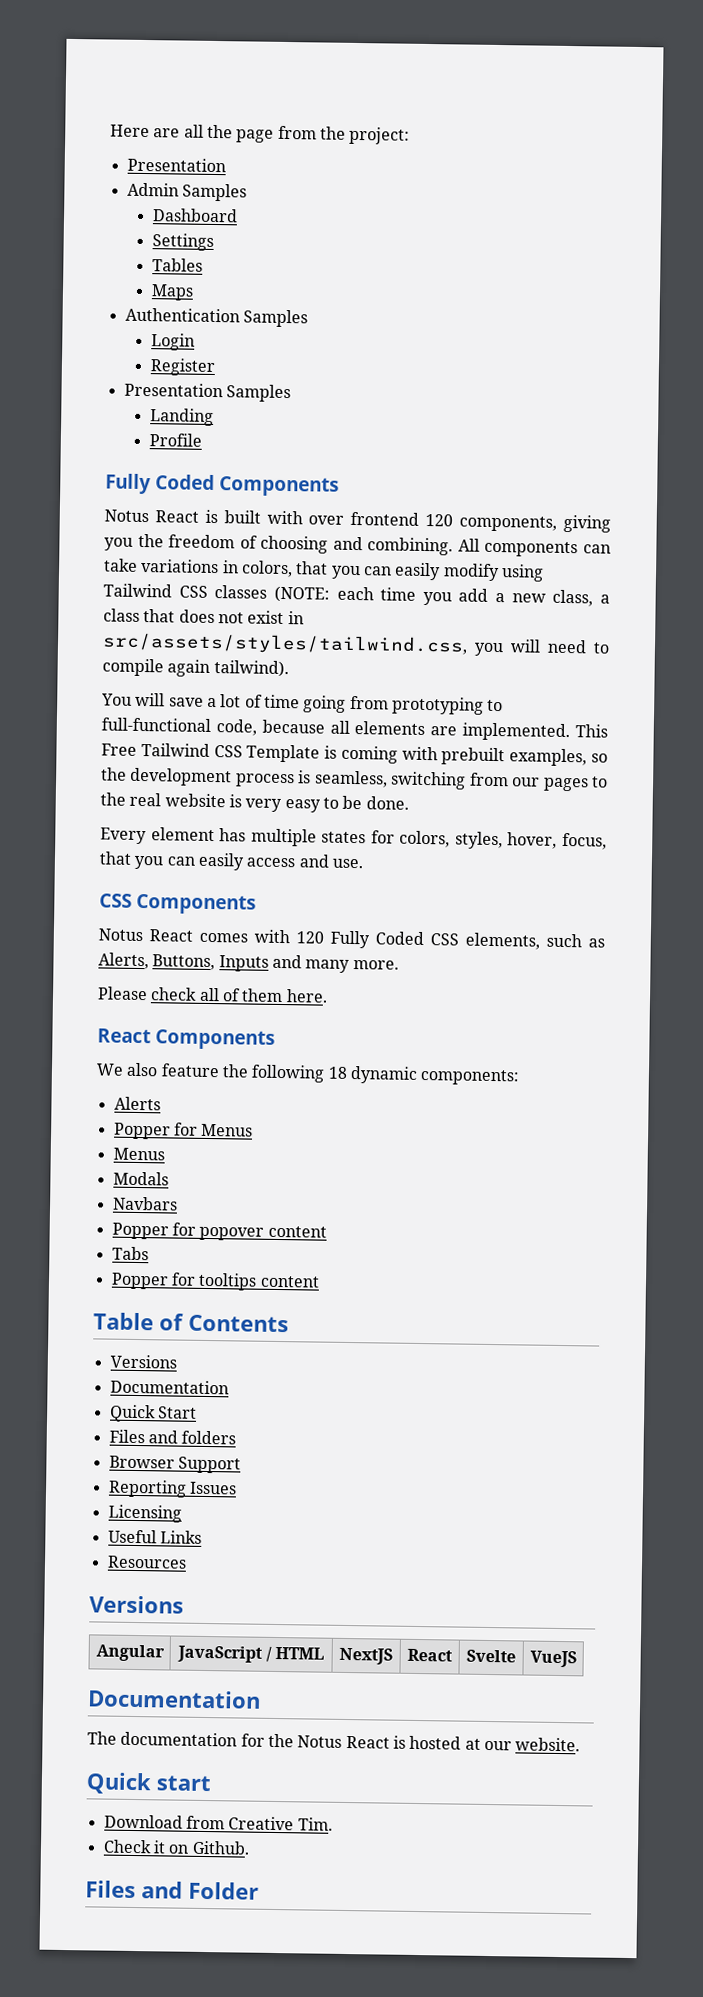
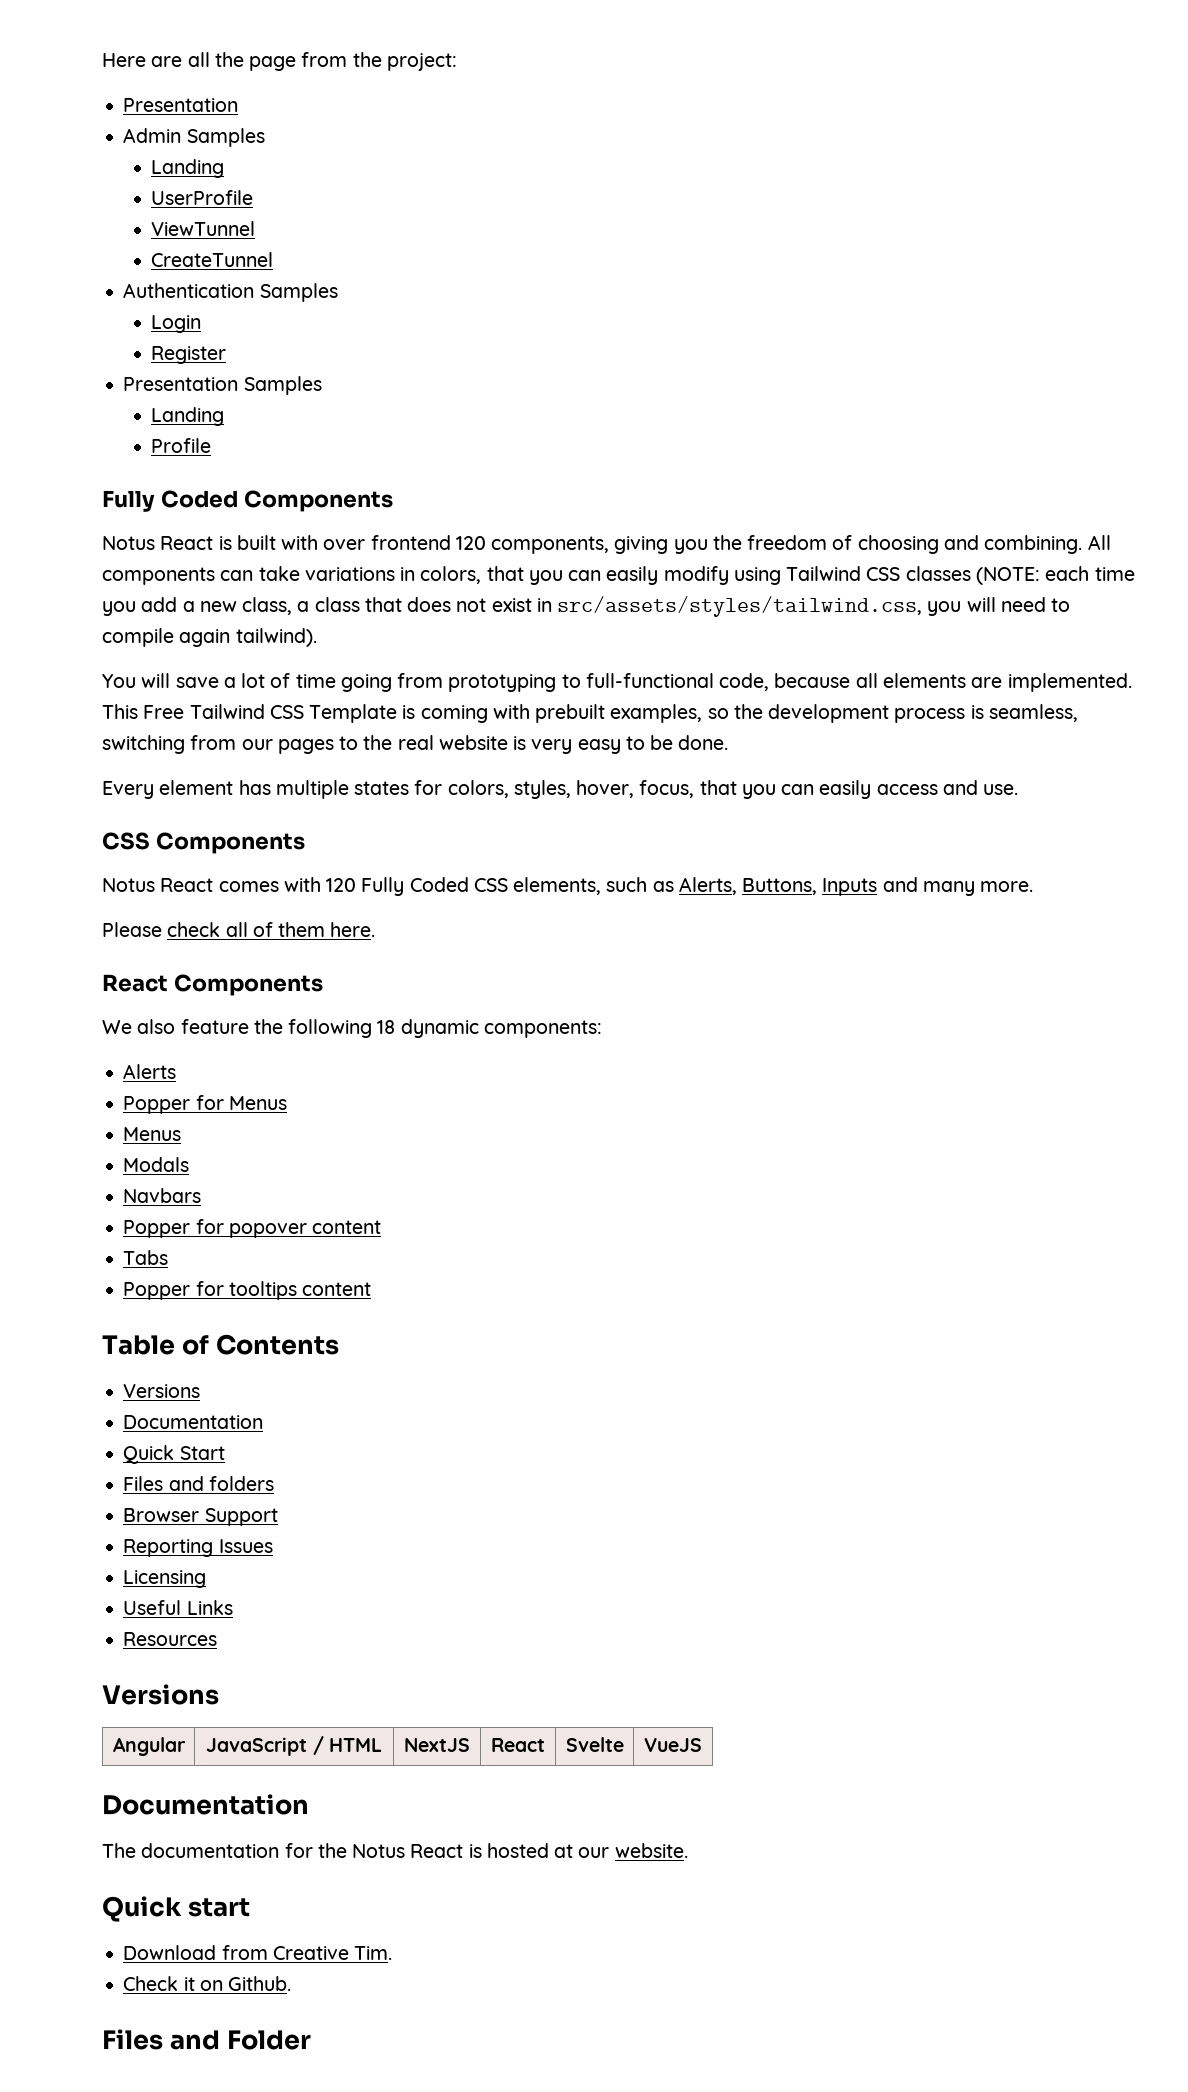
  Admin Samples
- Dashboard
- Settings
- Tables
- Maps
+ Landing
+ UserProfile
+ ViewTunnel
+ CreateTunnel

